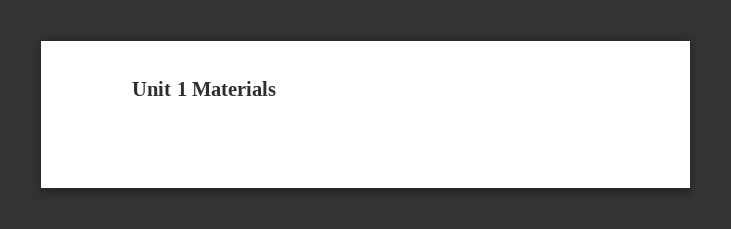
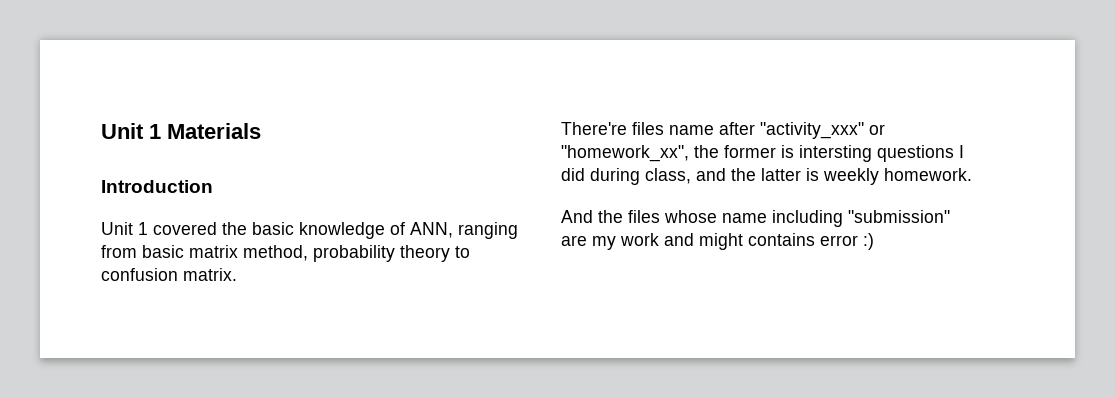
+ Introduction
+ Unit 1 covered the basic knowledge of ANN, ranging from basic matrix method, probability theory to confusion matrix.
+ There're files name after "activity_xxx" or "homework_xx", the former is intersting questions I did during class, and the latter is weekly homework.
+ And the files whose name including "submission" are my work and might contains error :)

